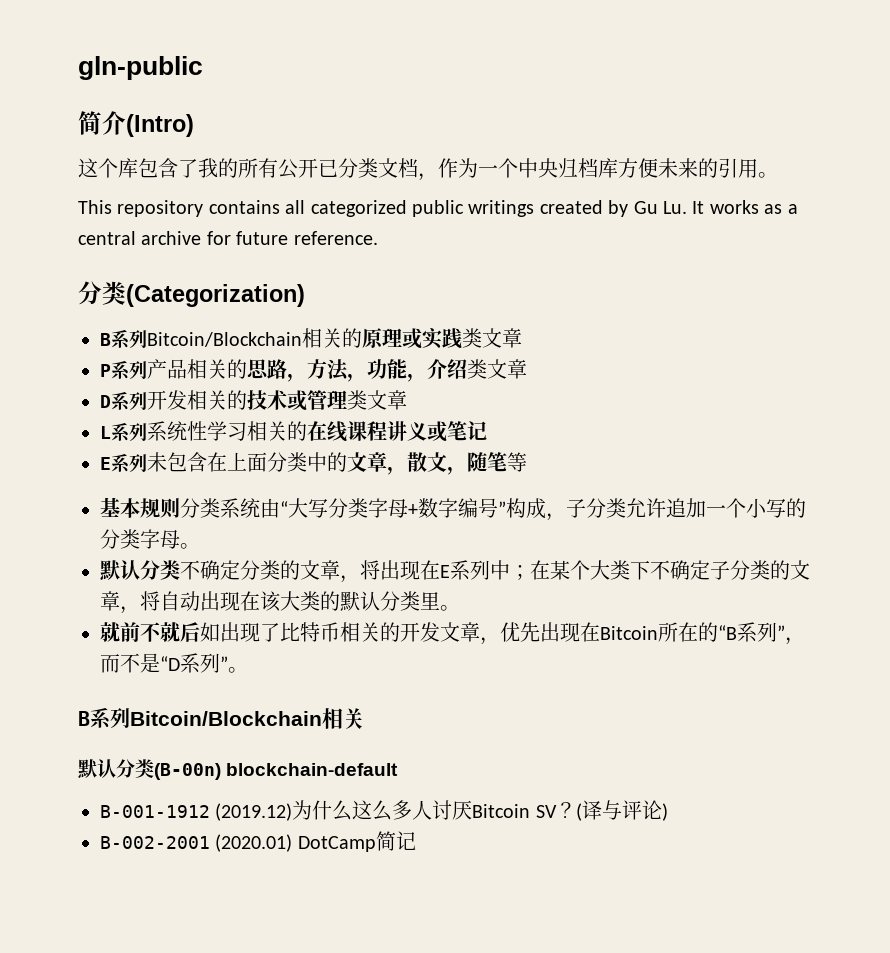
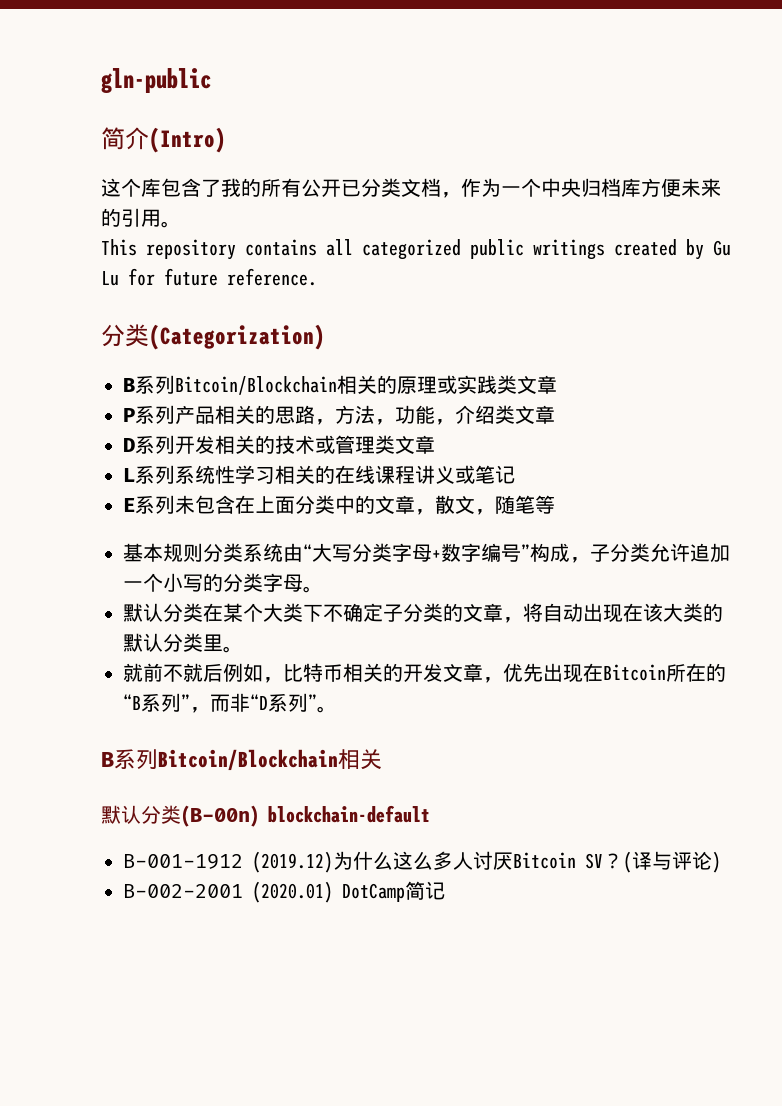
- This repository contains all categorized public writings created by Gu Lu. It works as a central archive for future reference.
+ This repository contains all categorized public writings created by Gu Lu for future reference.
- 默认分类不确定分类的文章，将出现在E系列中；在某个大类下不确定子分类的文章，将自动出现在该大类的默认分类里。
+ 默认分类在某个大类下不确定子分类的文章，将自动出现在该大类的默认分类里。
- 就前不就后如出现了比特币相关的开发文章，优先出现在Bitcoin所在的“B系列”，而不是“D系列”。
+ 就前不就后例如，比特币相关的开发文章，优先出现在Bitcoin所在的“B系列”，而非“D系列”。

